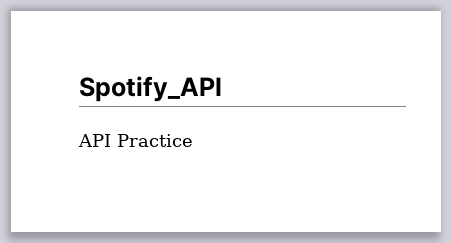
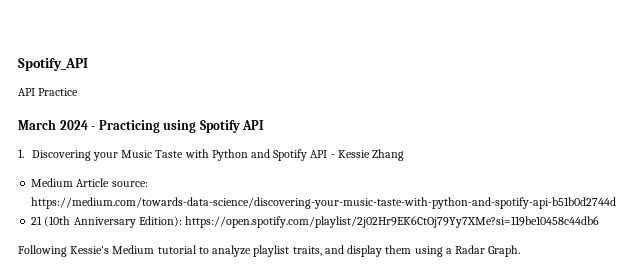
+ March 2024 - Practicing using Spotify API
+ 1. Discovering your Music Taste with Python and Spotify API - Kessie Zhang
+ Medium Article source: https://medium.com/towards-data-science/discovering-your-music-taste-with-python-and-spotify-api-b51b0d2744d
+ 21 (10th Anniversary Edition): https://open.spotify.com/playlist/2j02Hr9EK6CtOj79Yy7XMe?si=119be10458c44db6
+ Following Kessie's Medium tutorial to analyze playlist traits, and display them using a Radar Graph.

